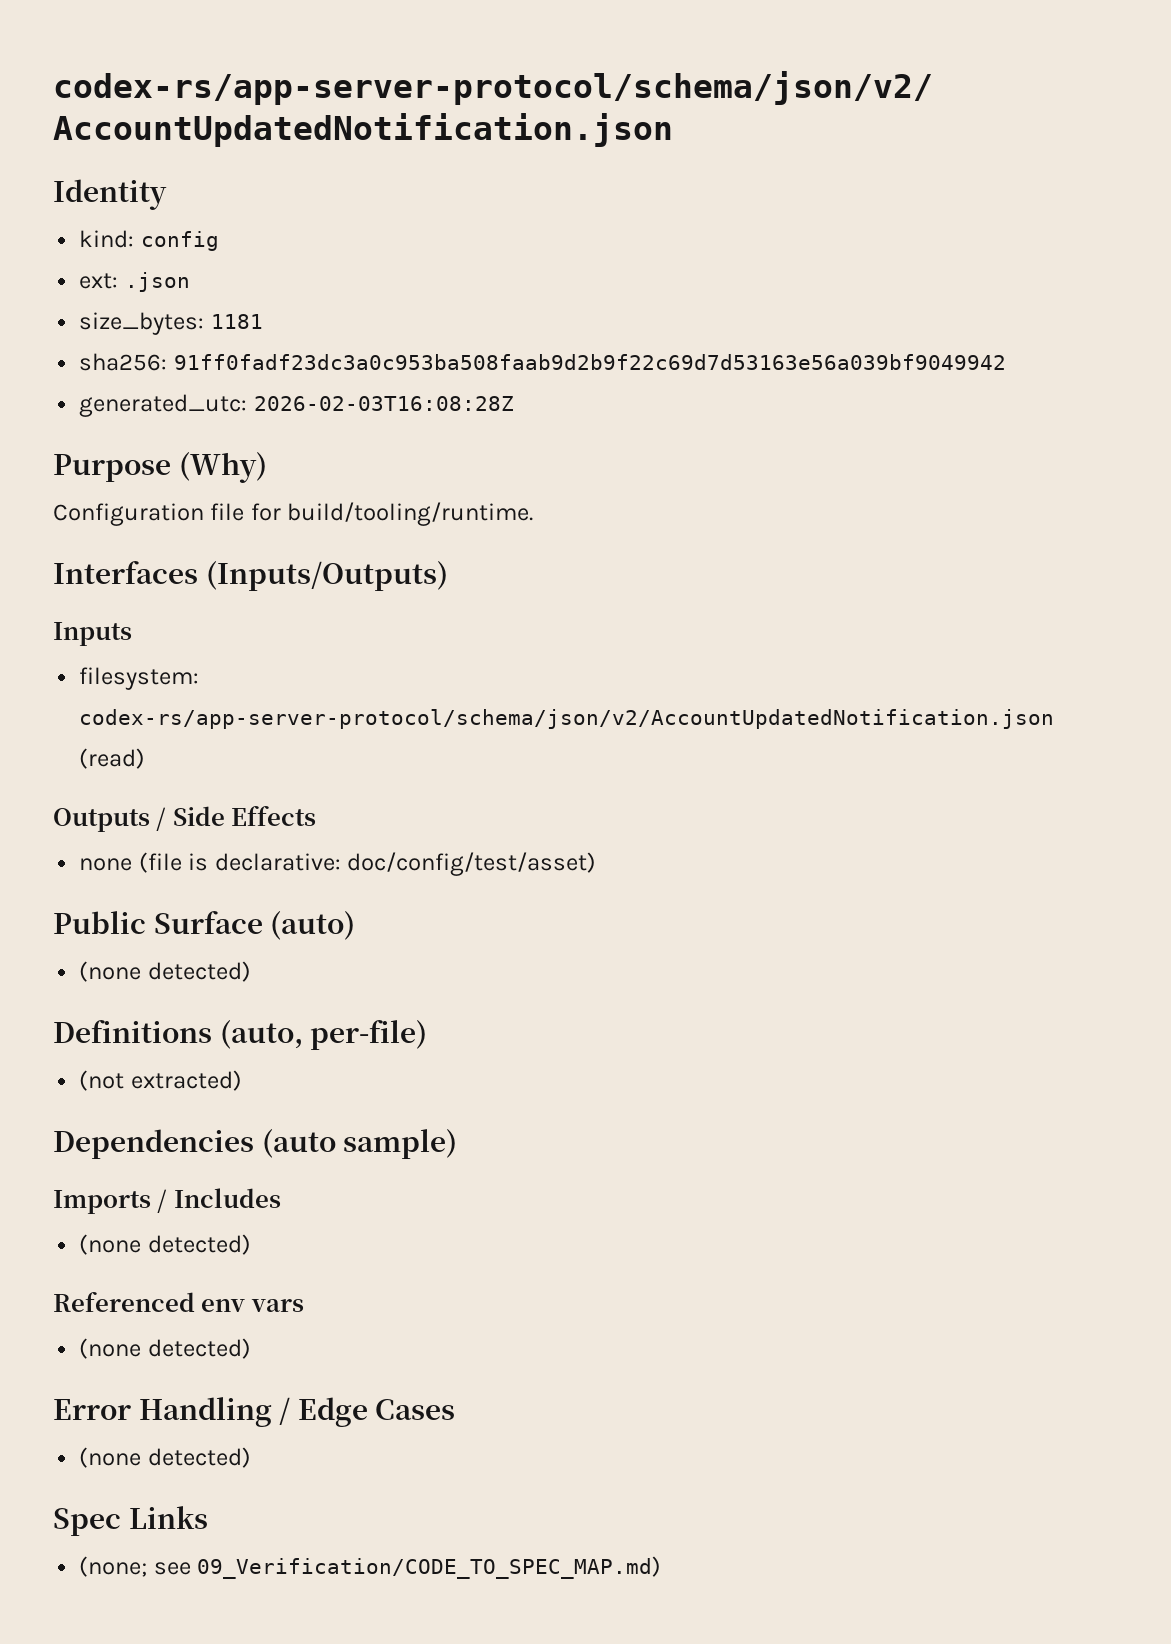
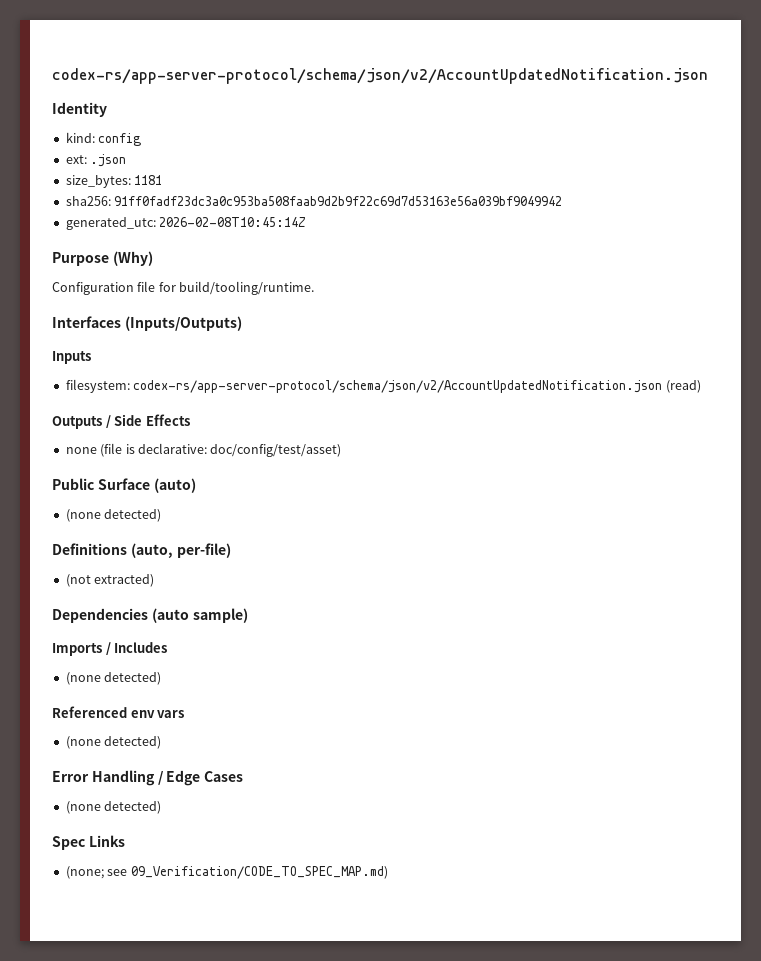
- generated_utc: 2026-02-03T16:08:28Z
+ generated_utc: 2026-02-08T10:45:14Z

